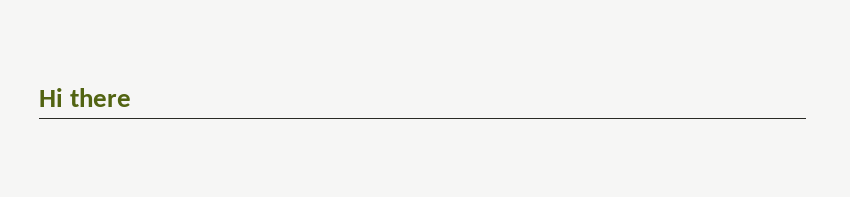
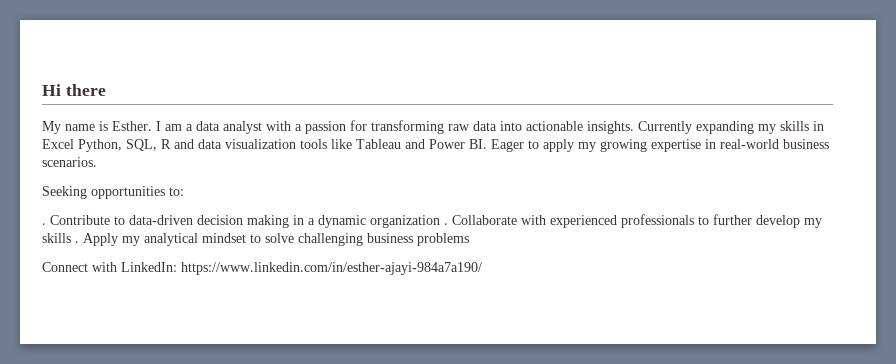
+ My name is Esther. I am a data analyst with a passion for transforming raw data into actionable insights. Currently expanding my skills in Excel Python, SQL, R and data visualization tools like Tableau and Power BI. Eager to apply my growing expertise in real-world business scenarios.
+ Seeking opportunities to:
+ . Contribute to data-driven decision making in a dynamic organization . Collaborate with experienced professionals to further develop my skills . Apply my analytical mindset to solve challenging business problems
+ Connect with LinkedIn: https://www.linkedin.com/in/esther-ajayi-984a7a190/

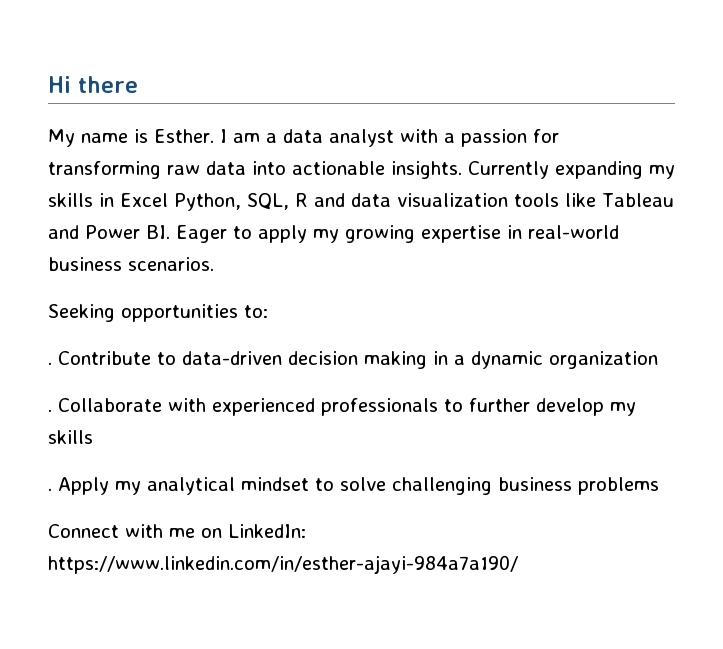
- Contribute to data-driven decision making in a dynamic organization .
+ Contribute to data-driven decision making in a dynamic organization
+ .
- Collaborate with experienced professionals to further develop my skills .
+ Collaborate with experienced professionals to further develop my skills
+ .
- Connect with LinkedIn: https://www.linkedin.com/in/esther-ajayi-984a7a190/
+ Connect with me on LinkedIn: https://www.linkedin.com/in/esther-ajayi-984a7a190/

